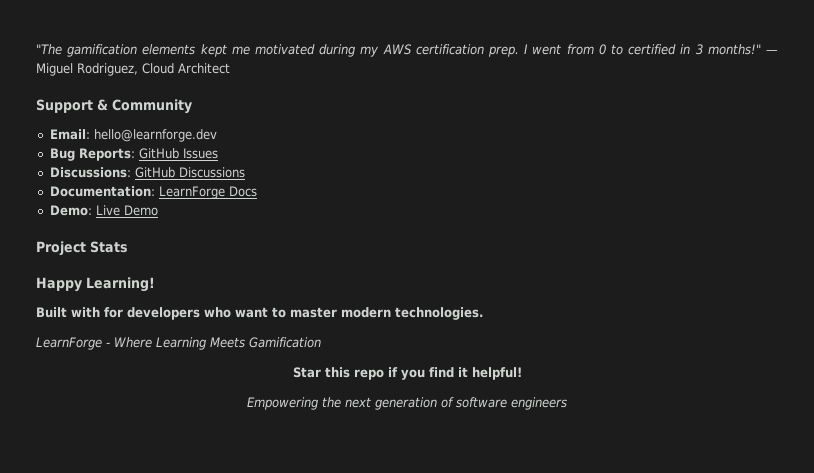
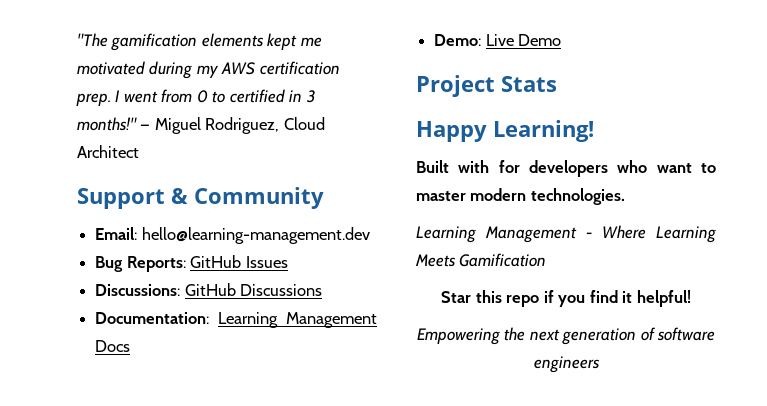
- Email: hello@learnforge.dev
+ Email: hello@learning-management.dev
- Documentation: LearnForge Docs
+ Documentation: Learning Management Docs
- LearnForge - Where Learning Meets Gamification
+ Learning Management - Where Learning Meets Gamification

